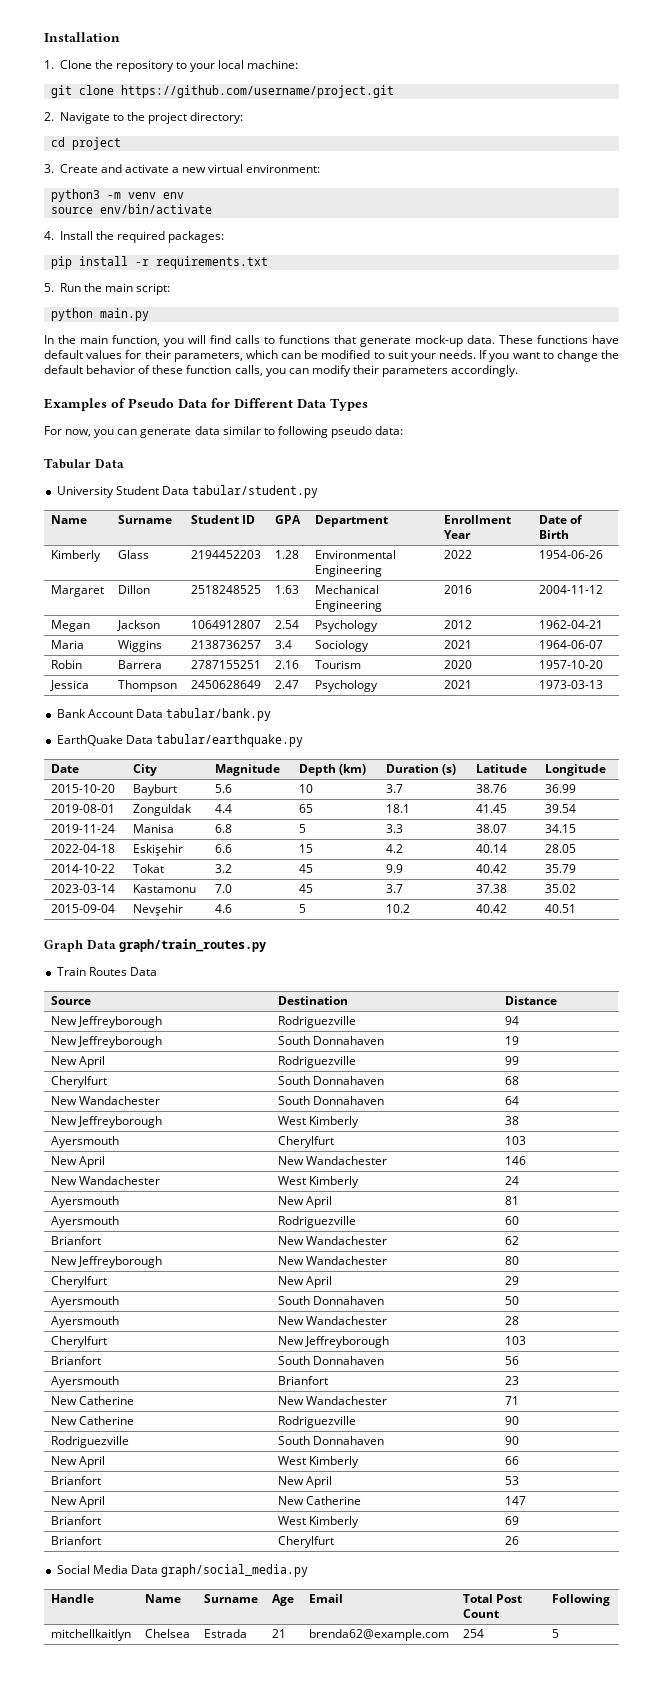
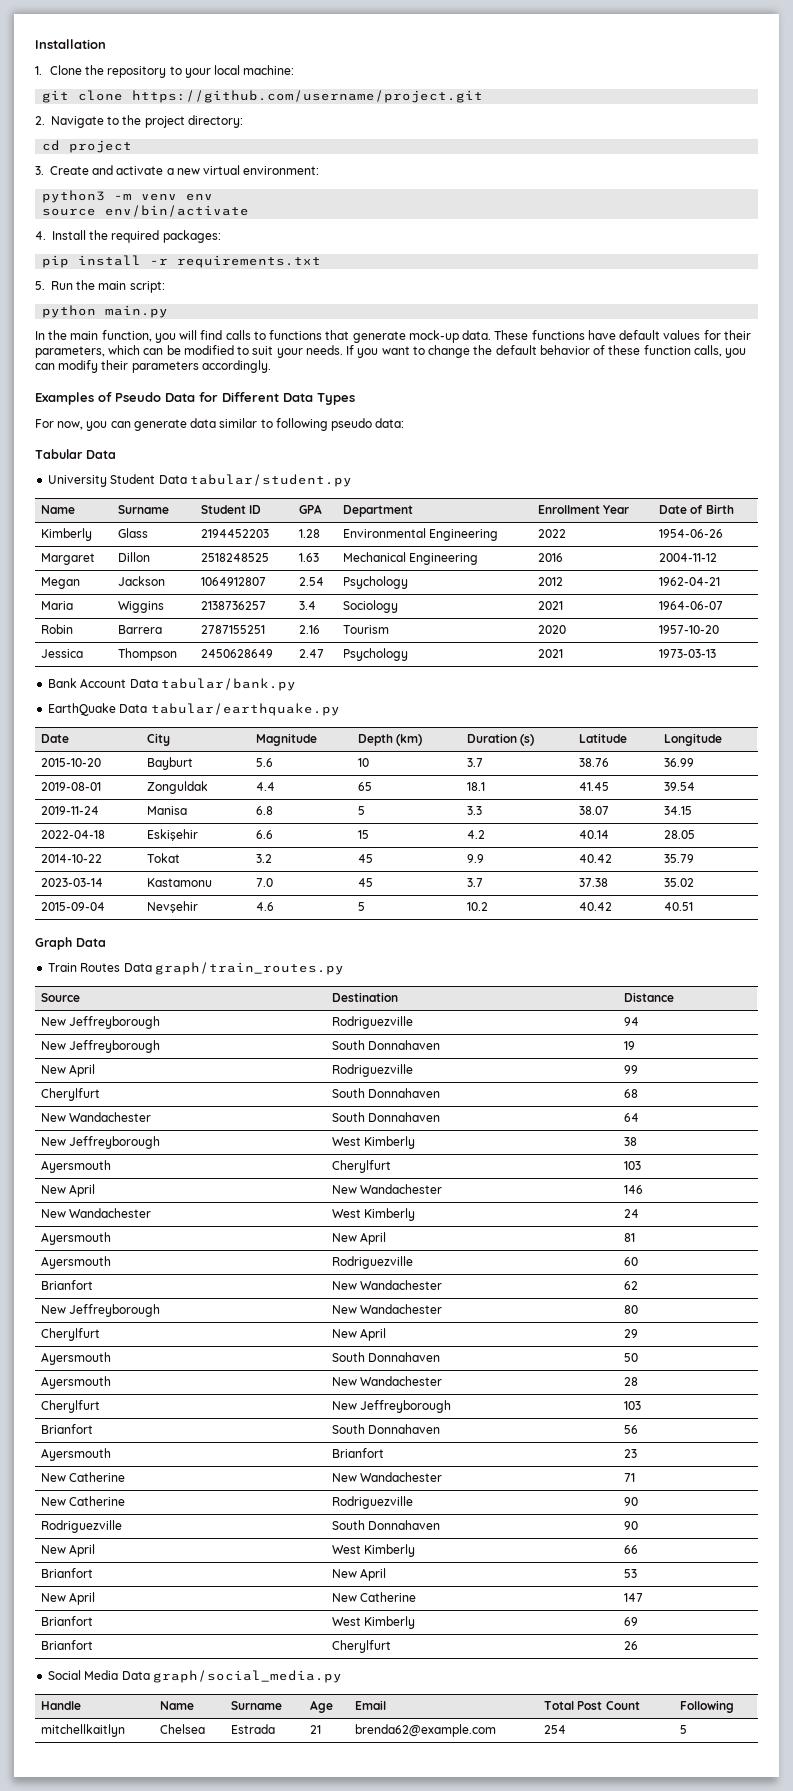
- Graph Data graph/train_routes.py
+ Graph Data
- Train Routes Data
+ Train Routes Data graph/train_routes.py

